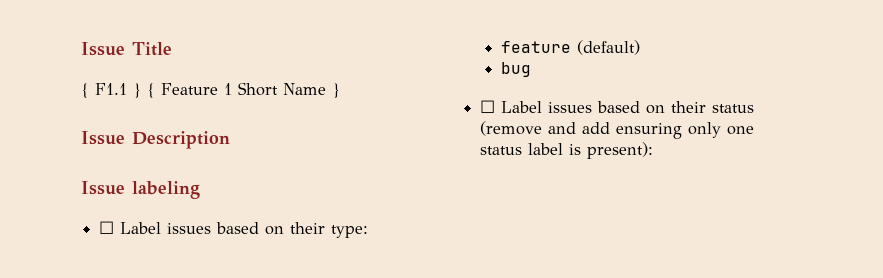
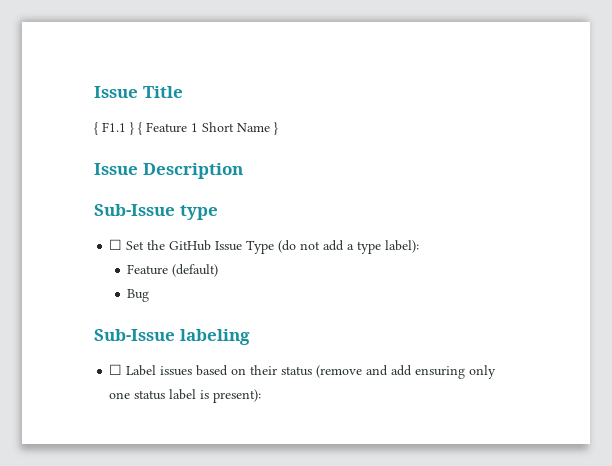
- Issue labeling
- ☐ Label issues based on their type:
- feature (default)
- bug
+ Sub-Issue type
+ ☐ Set the GitHub Issue Type (do not add a type label):
+ Feature (default)
+ Bug
+ Sub-Issue labeling

